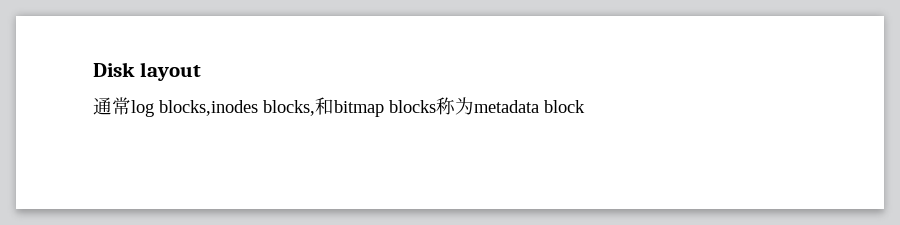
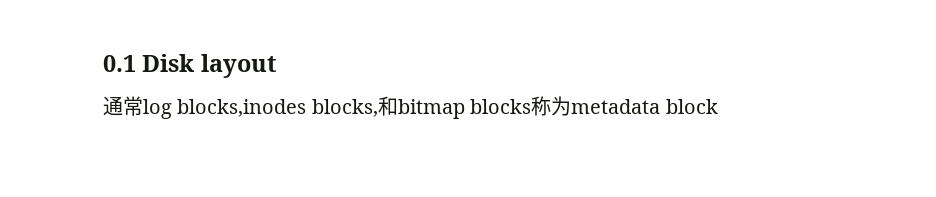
- Disk layout
+ 0.1 Disk layout

